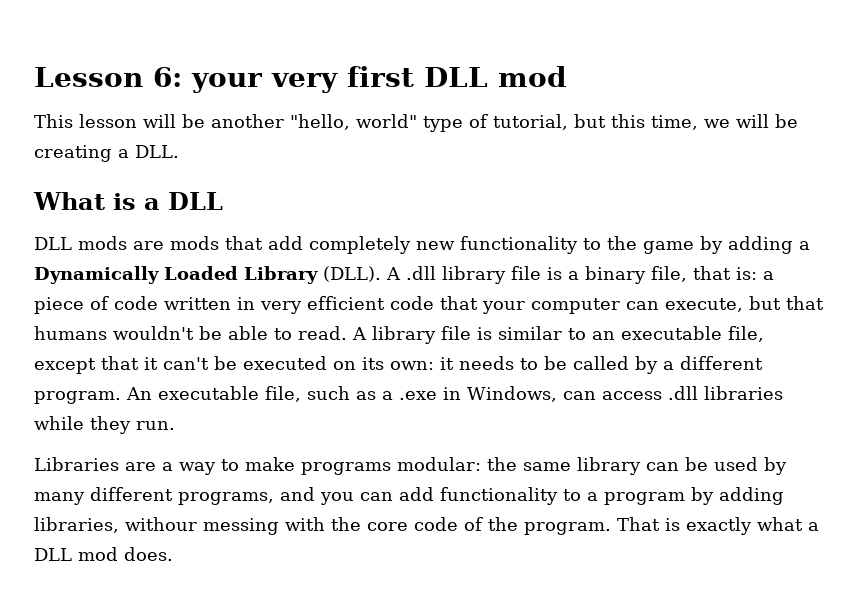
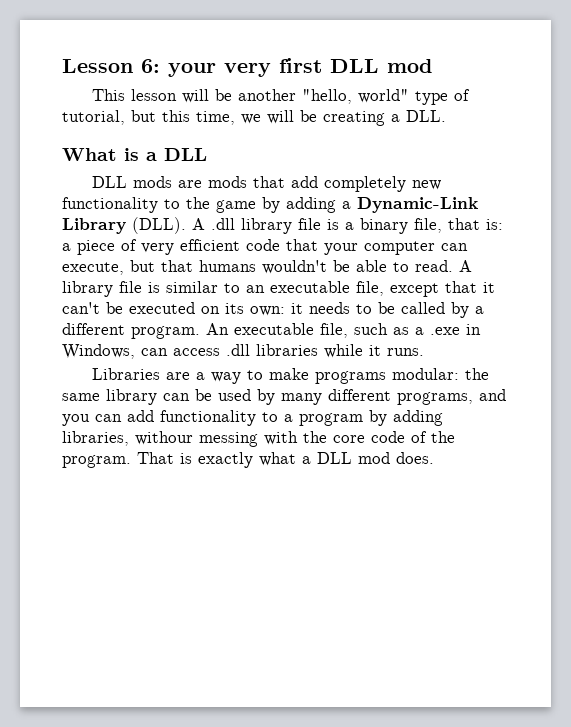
- DLL mods are mods that add completely new functionality to the game by adding a Dynamically Loaded Library (DLL).
+ DLL mods are mods that add completely new functionality to the game by adding a Dynamic-Link Library (DLL).
- A .dll library file is a binary file, that is: a piece of code written in very efficient code that your computer can execute, but that humans wouldn't be able to read.
+ A .dll library file is a binary file, that is: a piece of very efficient code that your computer can execute, but that humans wouldn't be able to read.
- An executable file, such as a .exe in Windows, can access .dll libraries while they run.
+ An executable file, such as a .exe in Windows, can access .dll libraries while it runs.

